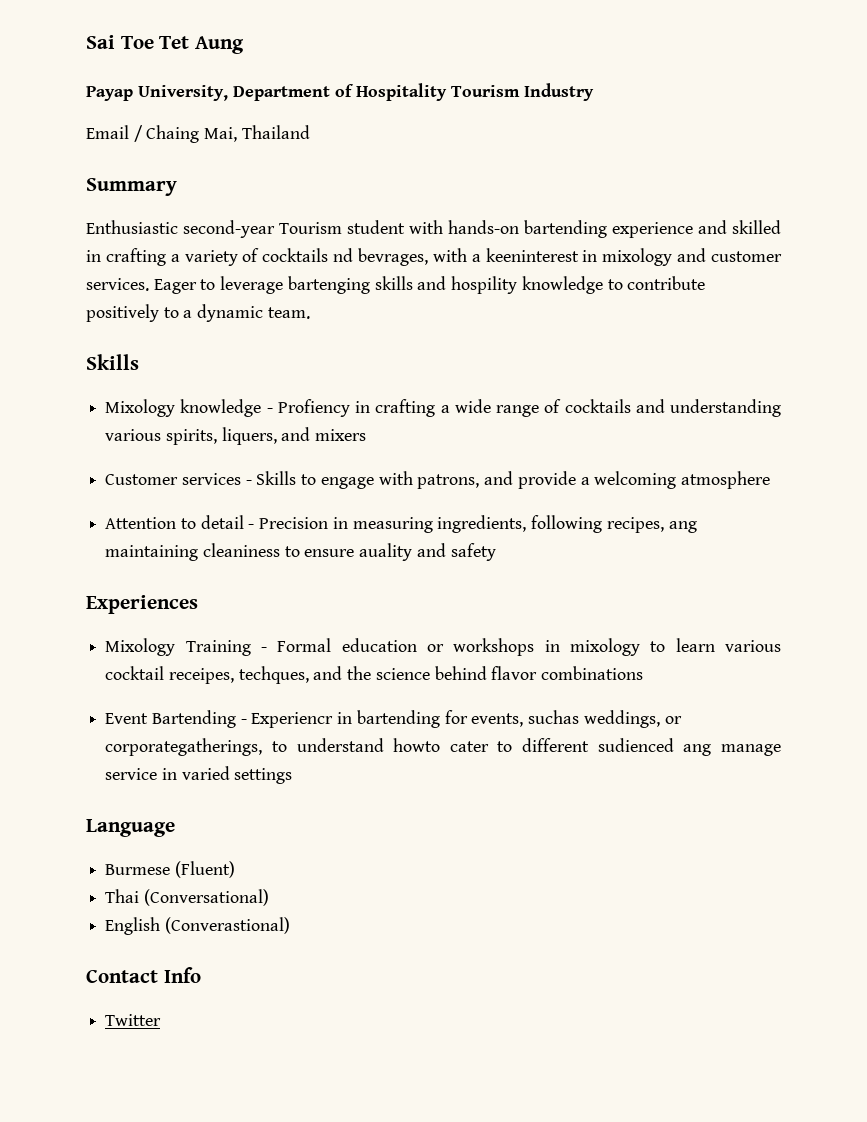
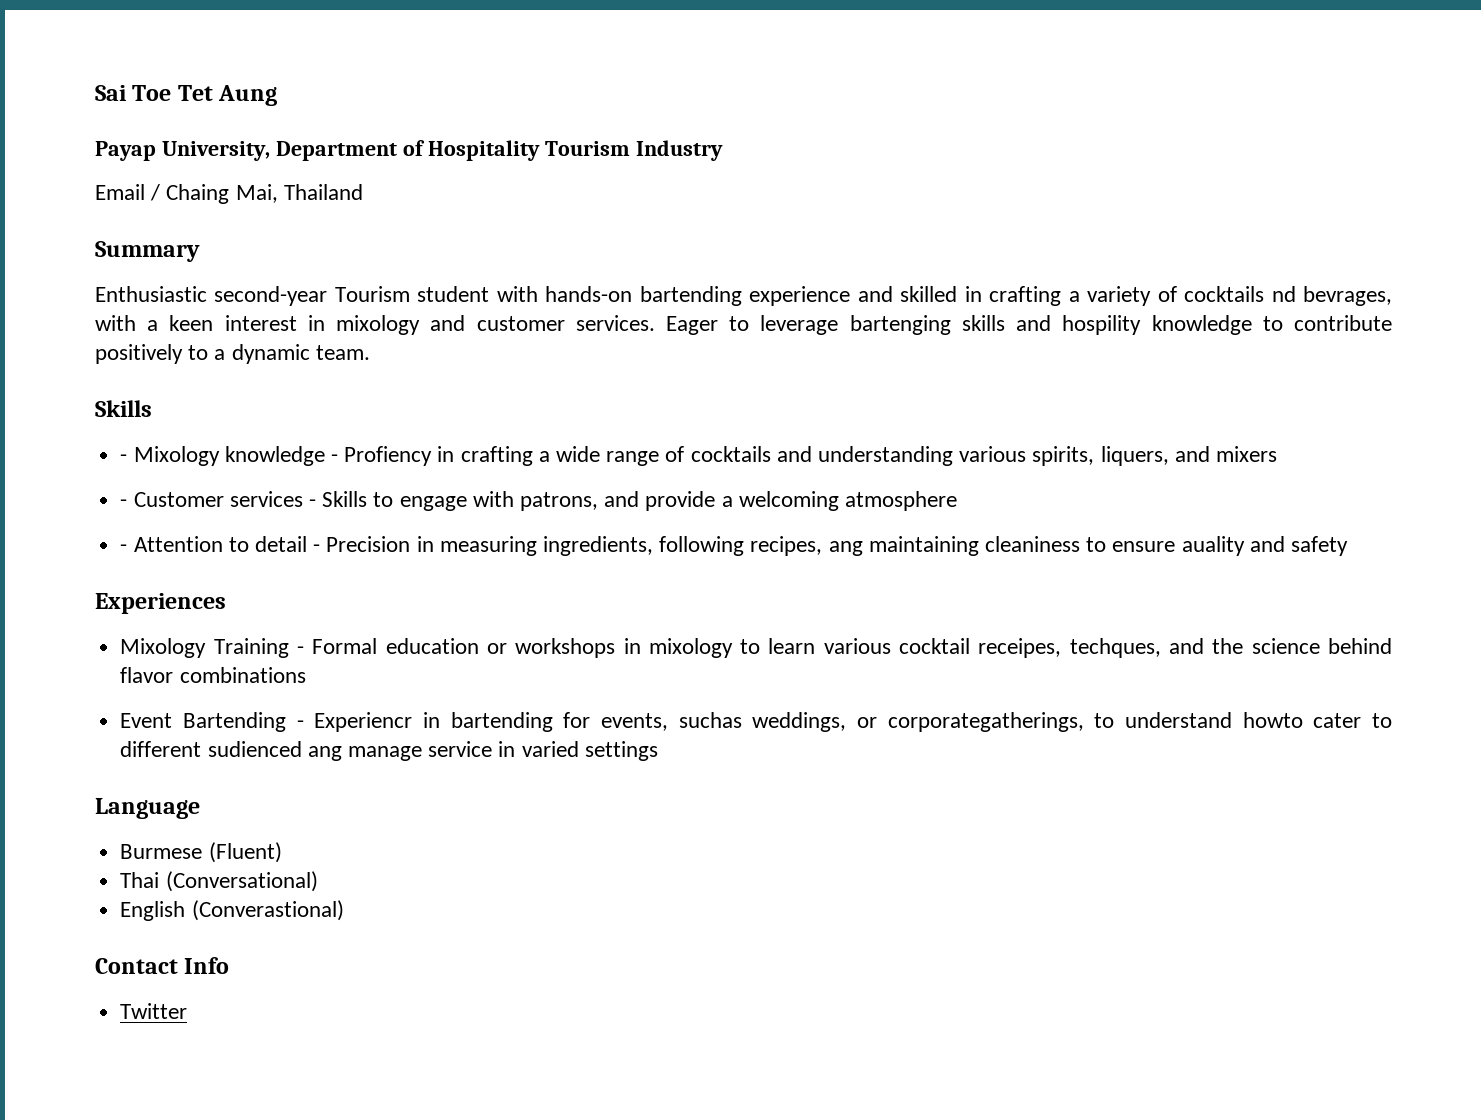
- Enthusiastic second-year Tourism student with hands-on bartending experience and skilled in crafting a variety of cocktails nd bevrages, with a keeninterest in mixology and customer services.
+ Enthusiastic second-year Tourism student with hands-on bartending experience and skilled in crafting a variety of cocktails nd bevrages, with a keen interest in mixology and customer services.
- Mixology knowledge - Profiency in crafting a wide range of cocktails and understanding various spirits, liquers, and mixers
+ - Mixology knowledge - Profiency in crafting a wide range of cocktails and understanding various spirits, liquers, and mixers
- Customer services - Skills to engage with patrons, and provide a welcoming atmosphere
+ - Customer services - Skills to engage with patrons, and provide a welcoming atmosphere
- Attention to detail - Precision in measuring ingredients, following recipes, ang maintaining cleaniness to ensure auality and safety
+ - Attention to detail - Precision in measuring ingredients, following recipes, ang maintaining cleaniness to ensure auality and safety

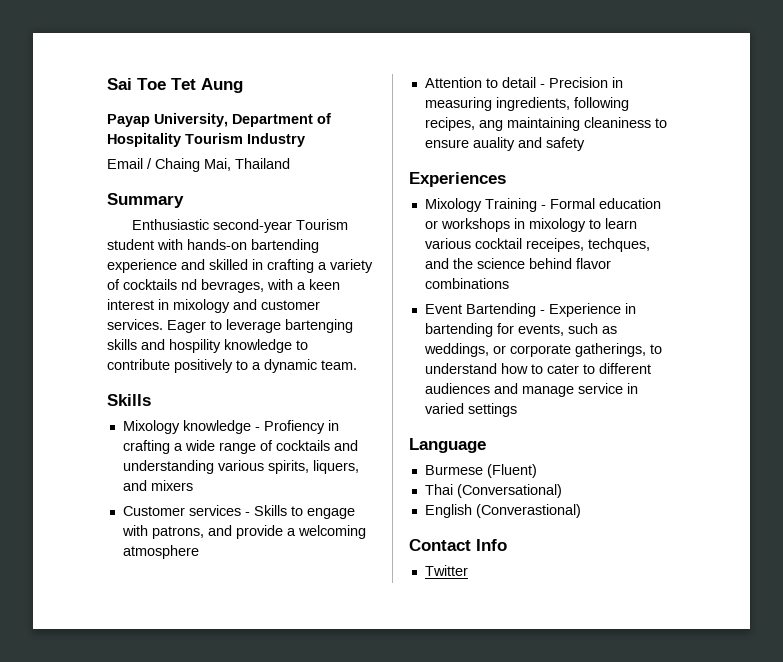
- - Mixology knowledge - Profiency in crafting a wide range of cocktails and understanding various spirits, liquers, and mixers
+ Mixology knowledge - Profiency in crafting a wide range of cocktails and understanding various spirits, liquers, and mixers
- - Customer services - Skills to engage with patrons, and provide a welcoming atmosphere
+ Customer services - Skills to engage with patrons, and provide a welcoming atmosphere
- - Attention to detail - Precision in measuring ingredients, following recipes, ang maintaining cleaniness to ensure auality and safety
+ Attention to detail - Precision in measuring ingredients, following recipes, ang maintaining cleaniness to ensure auality and safety
- Event Bartending - Experiencr in bartending for events, suchas weddings, or corporategatherings, to understand howto cater to different sudienced ang manage service in varied settings
+ Event Bartending - Experience in bartending for events, such as weddings, or corporate gatherings, to understand how to cater to different audiences and manage service in varied settings

